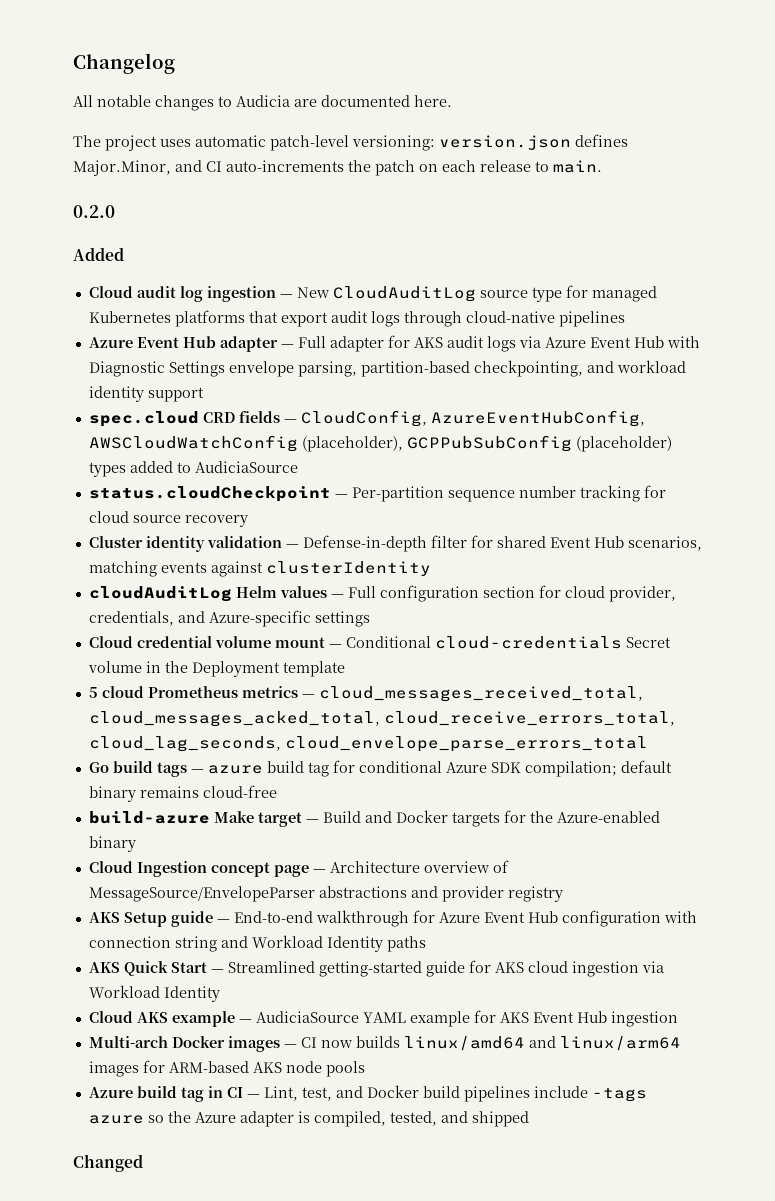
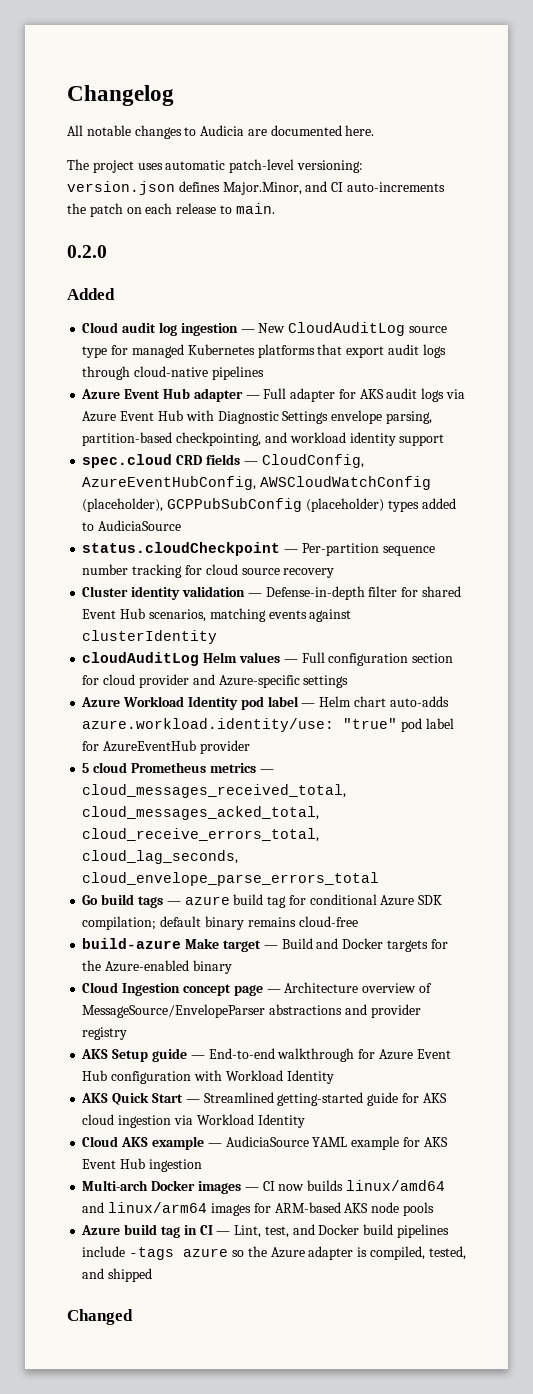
- cloudAuditLog Helm values — Full configuration section for cloud provider, credentials, and Azure-specific settings
+ cloudAuditLog Helm values — Full configuration section for cloud provider and Azure-specific settings
- Cloud credential volume mount — Conditional cloud-credentials Secret volume in the Deployment template
+ Azure Workload Identity pod label — Helm chart auto-adds azure.workload.identity/use: "true" pod label for AzureEventHub provider
- AKS Setup guide — End-to-end walkthrough for Azure Event Hub configuration with connection string and Workload Identity paths
+ AKS Setup guide — End-to-end walkthrough for Azure Event Hub configuration with Workload Identity

